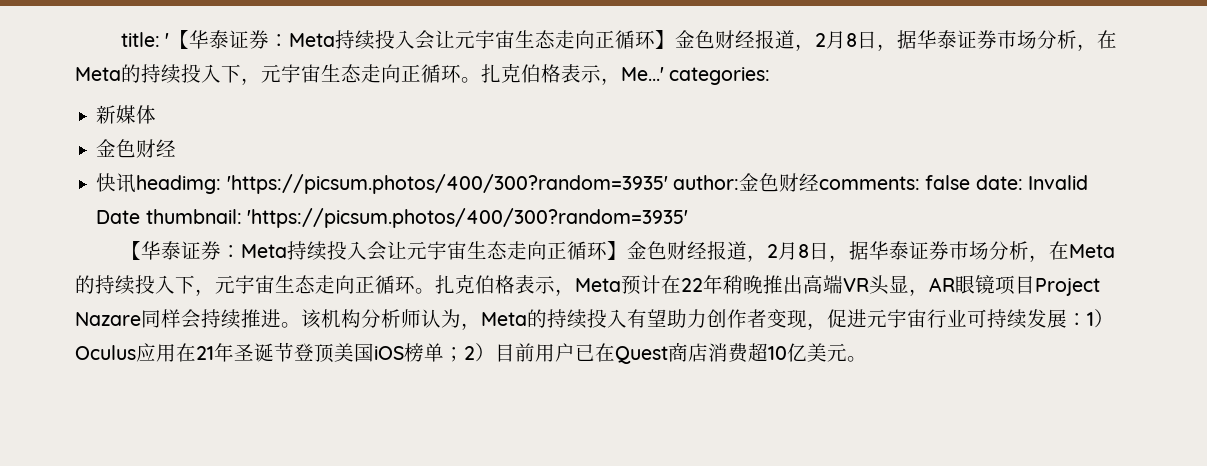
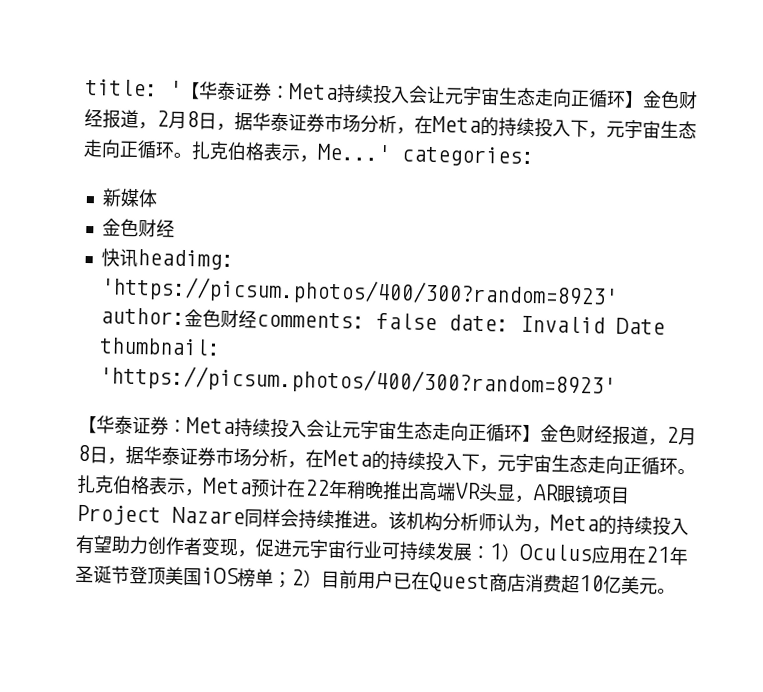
- 快讯headimg: 'https://picsum.photos/400/300?random=3935' author:金色财经comments: false date: Invalid Date thumbnail: 'https://picsum.photos/400/300?random=3935'
+ 快讯headimg: 'https://picsum.photos/400/300?random=8923' author:金色财经comments: false date: Invalid Date thumbnail: 'https://picsum.photos/400/300?random=8923'

